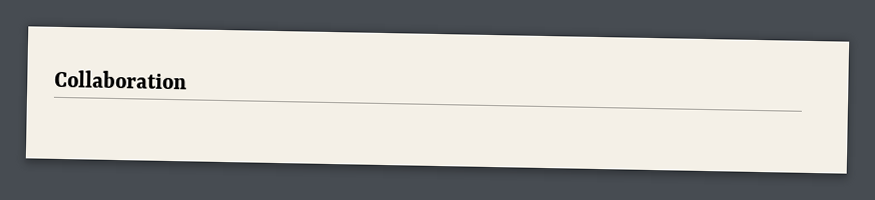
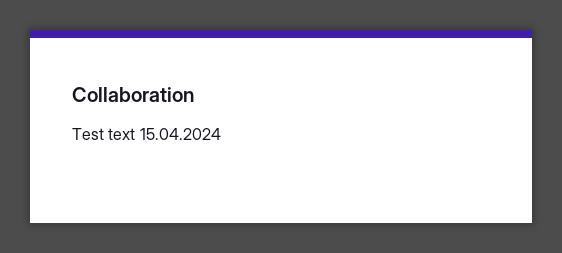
+ Test text 15.04.2024

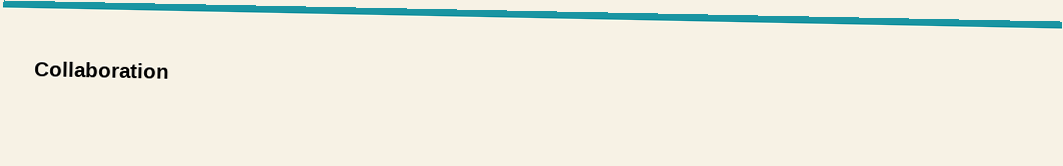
- Test text 15.04.2024

